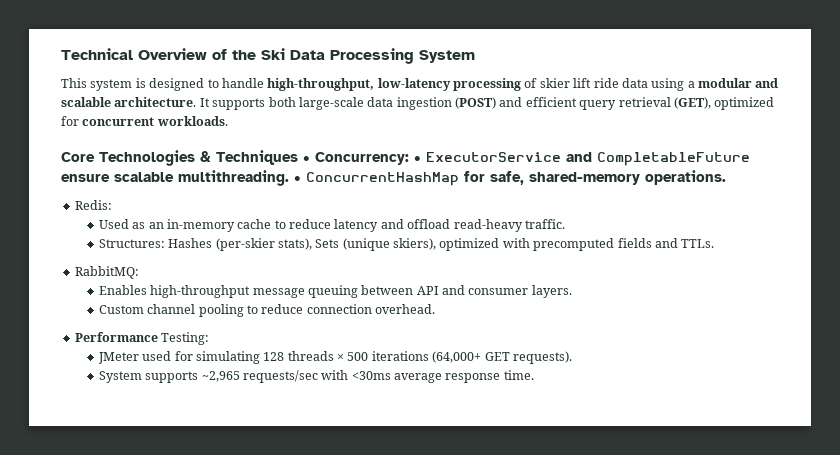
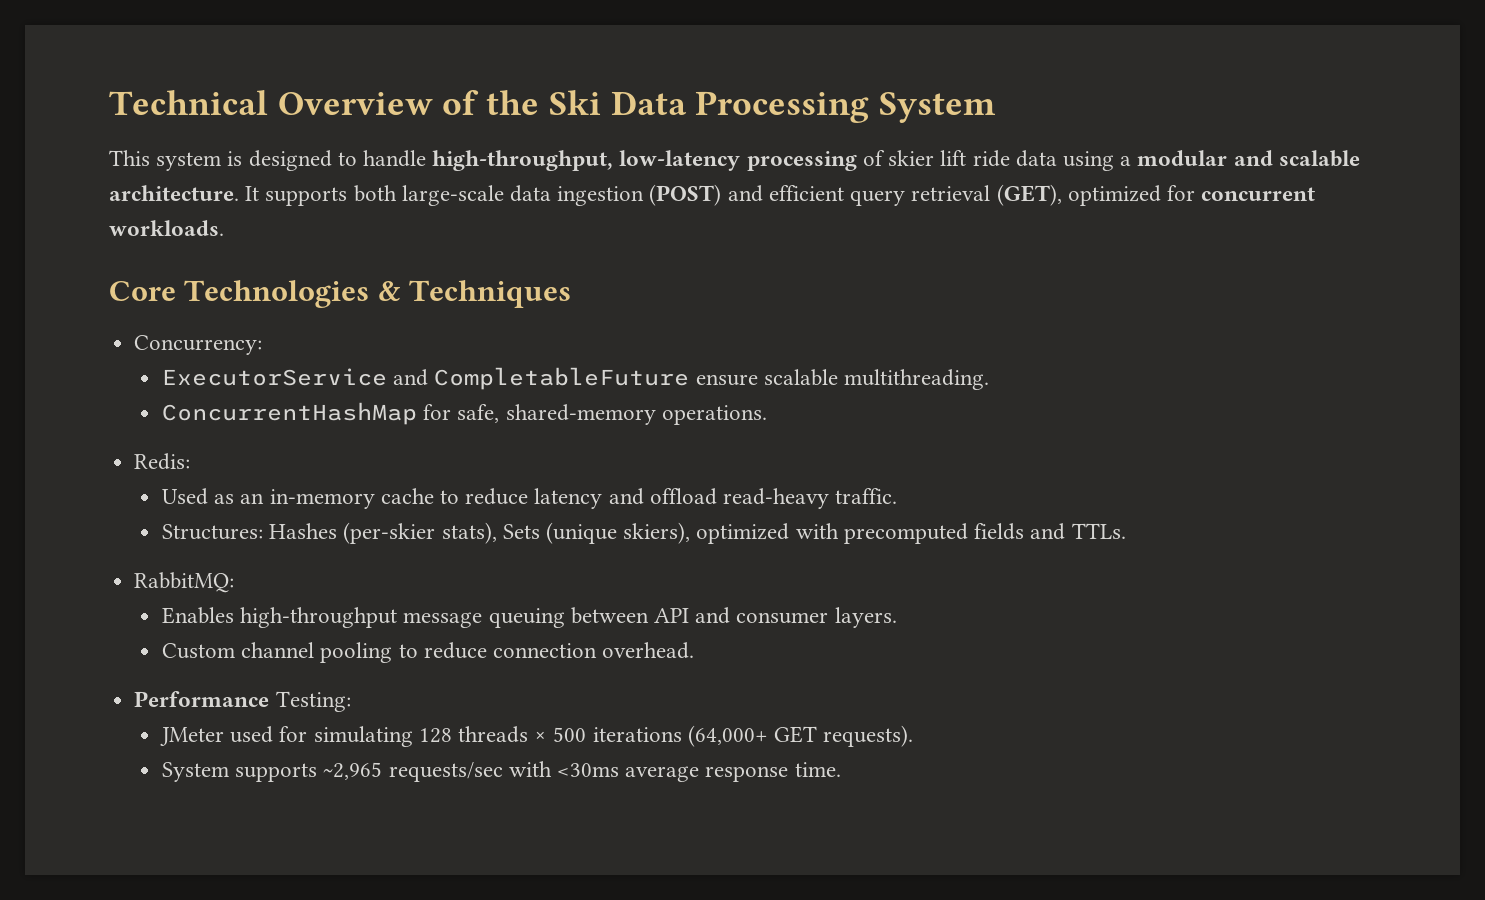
- Core Technologies & Techniques • Concurrency: • ExecutorService and CompletableFuture ensure scalable multithreading. • ConcurrentHashMap for safe, shared-memory operations.
+ Core Technologies & Techniques
+ Concurrency:
+ ExecutorService and CompletableFuture ensure scalable multithreading.
+ ConcurrentHashMap for safe, shared-memory operations.

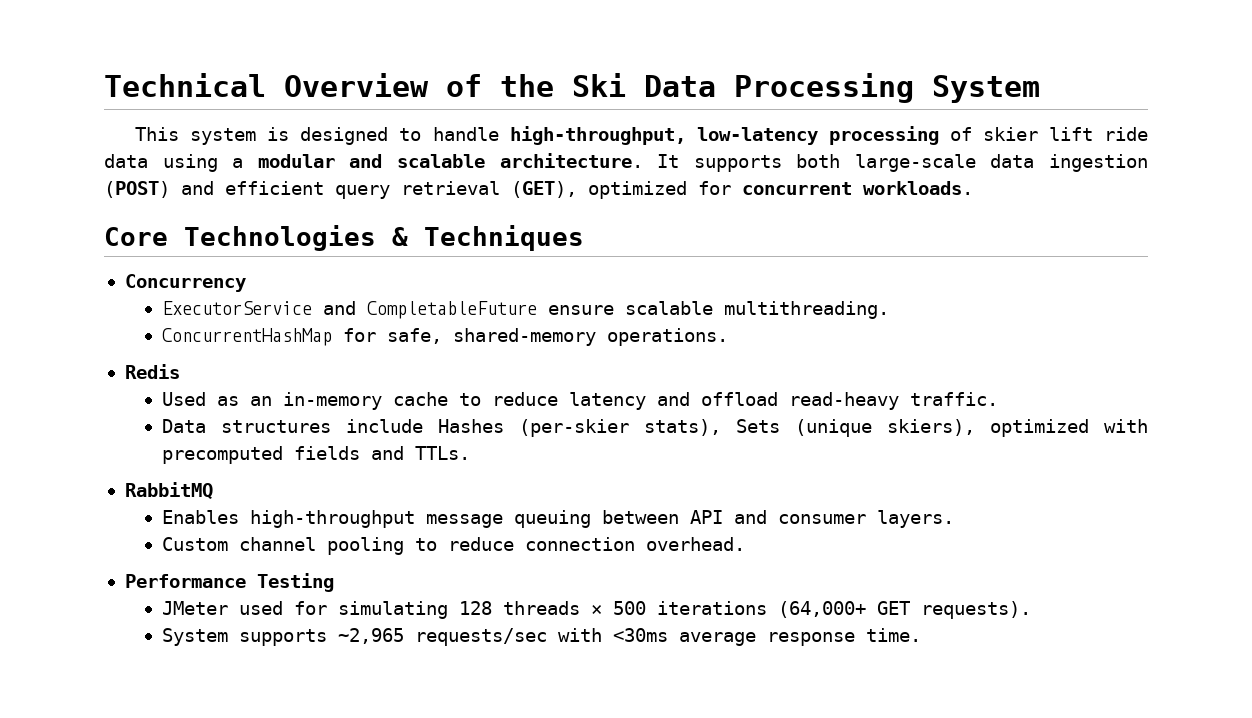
- Concurrency:
+ Concurrency
- Redis:
+ Redis
- Structures: Hashes (per-skier stats), Sets (unique skiers), optimized with precomputed fields and TTLs.
+ Data structures include Hashes (per-skier stats), Sets (unique skiers), optimized with precomputed fields and TTLs.
- RabbitMQ:
+ RabbitMQ
- Performance Testing:
+ Performance Testing

